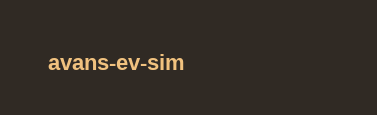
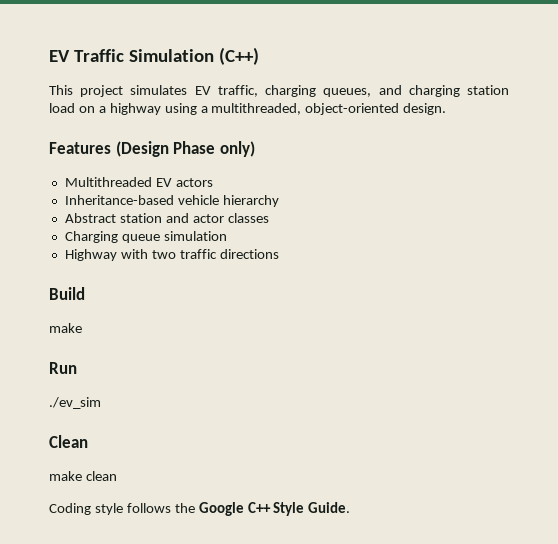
- avans-ev-sim
+ EV Traffic Simulation (C++)
+ This project simulates EV traffic, charging queues, and charging station load on a highway using a multithreaded, object-oriented design.
+ Features (Design Phase only)
+ Multithreaded EV actors
+ Inheritance-based vehicle hierarchy
+ Abstract station and actor classes
+ Charging queue simulation
+ Highway with two traffic directions
+ Build
+ make
+ Run
+ ./ev_sim
+ Clean
+ make clean
+ Coding style follows the Google C++ Style Guide.

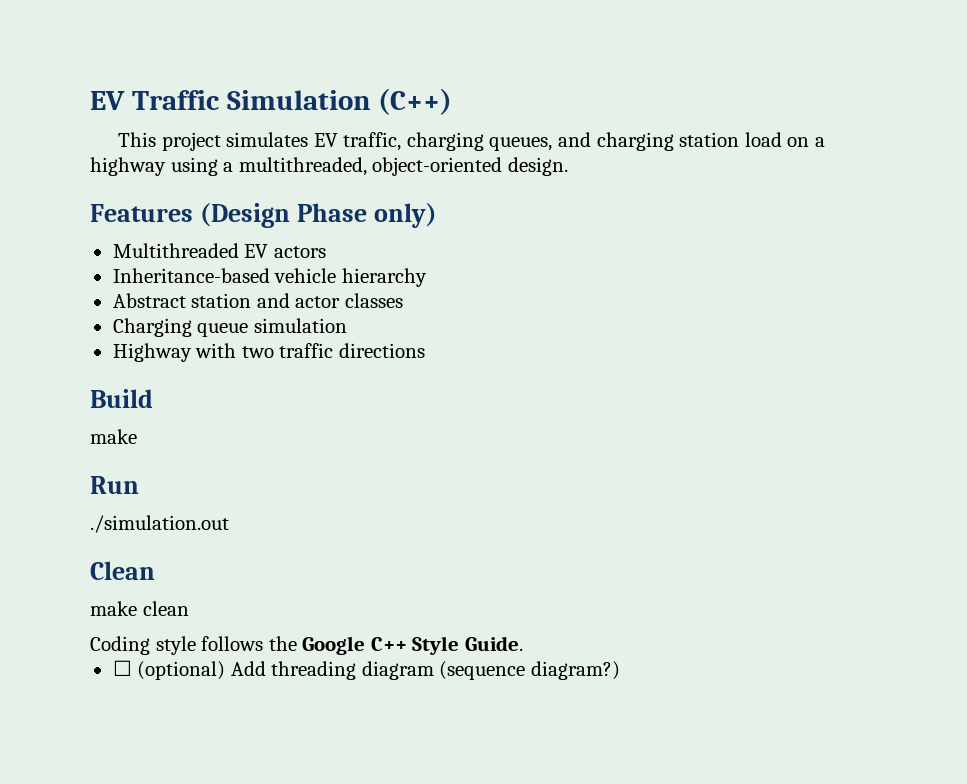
- ./ev_sim
+ ./simulation.out
+ ☐ (optional) Add threading diagram (sequence diagram?)

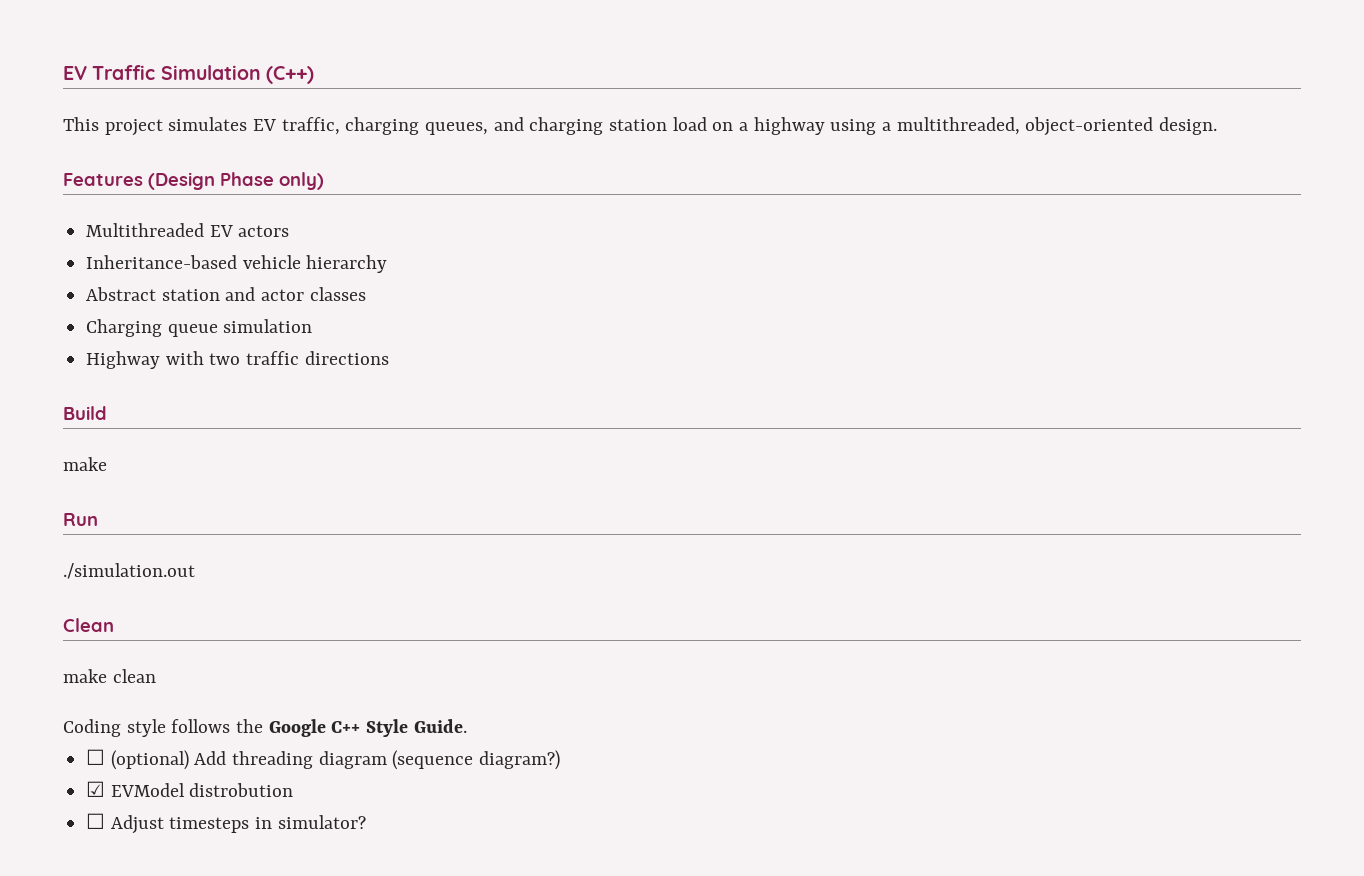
+ ☑ EVModel distrobution
+ ☐ Adjust timesteps in simulator?

